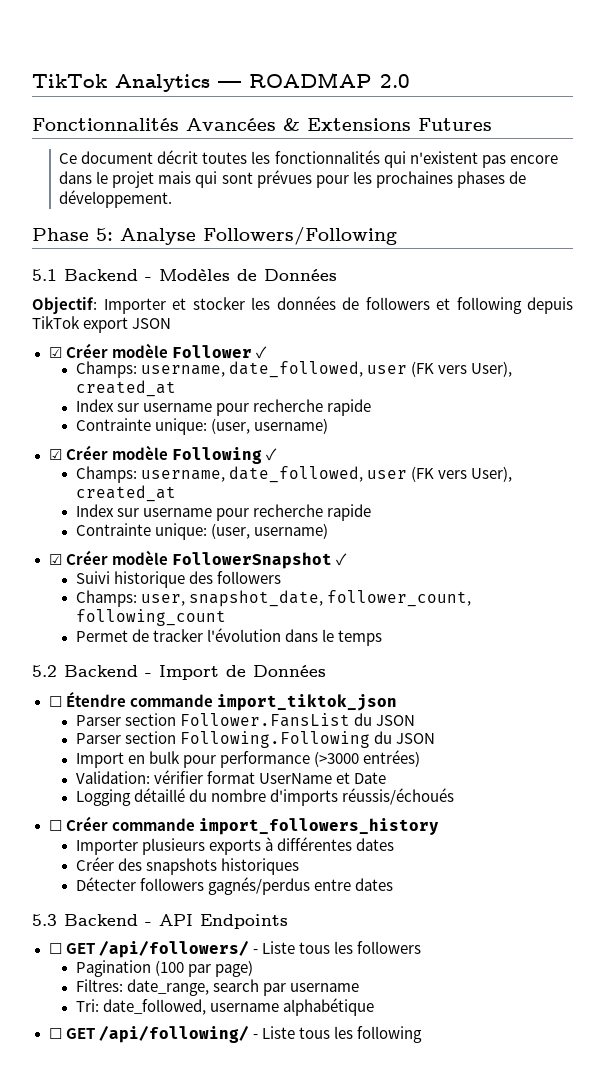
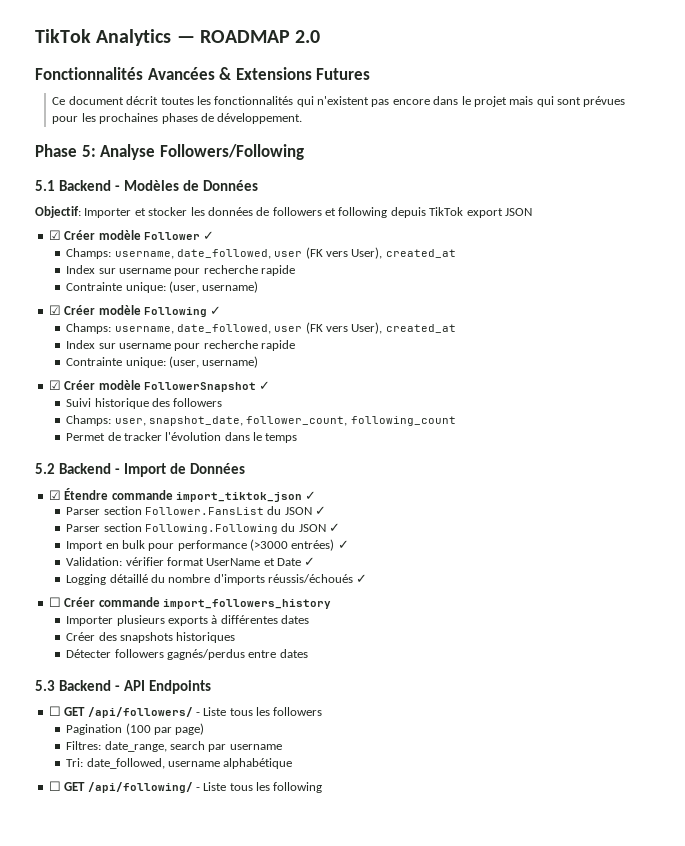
- ☐ Étendre commande import_tiktok_json
+ ☑ Étendre commande import_tiktok_json ✓
- Parser section Follower.FansList du JSON
+ Parser section Follower.FansList du JSON ✓
- Parser section Following.Following du JSON
+ Parser section Following.Following du JSON ✓
- Import en bulk pour performance (>3000 entrées)
+ Import en bulk pour performance (>3000 entrées) ✓
- Validation: vérifier format UserName et Date
+ Validation: vérifier format UserName et Date ✓
- Logging détaillé du nombre d'imports réussis/échoués
+ Logging détaillé du nombre d'imports réussis/échoués ✓

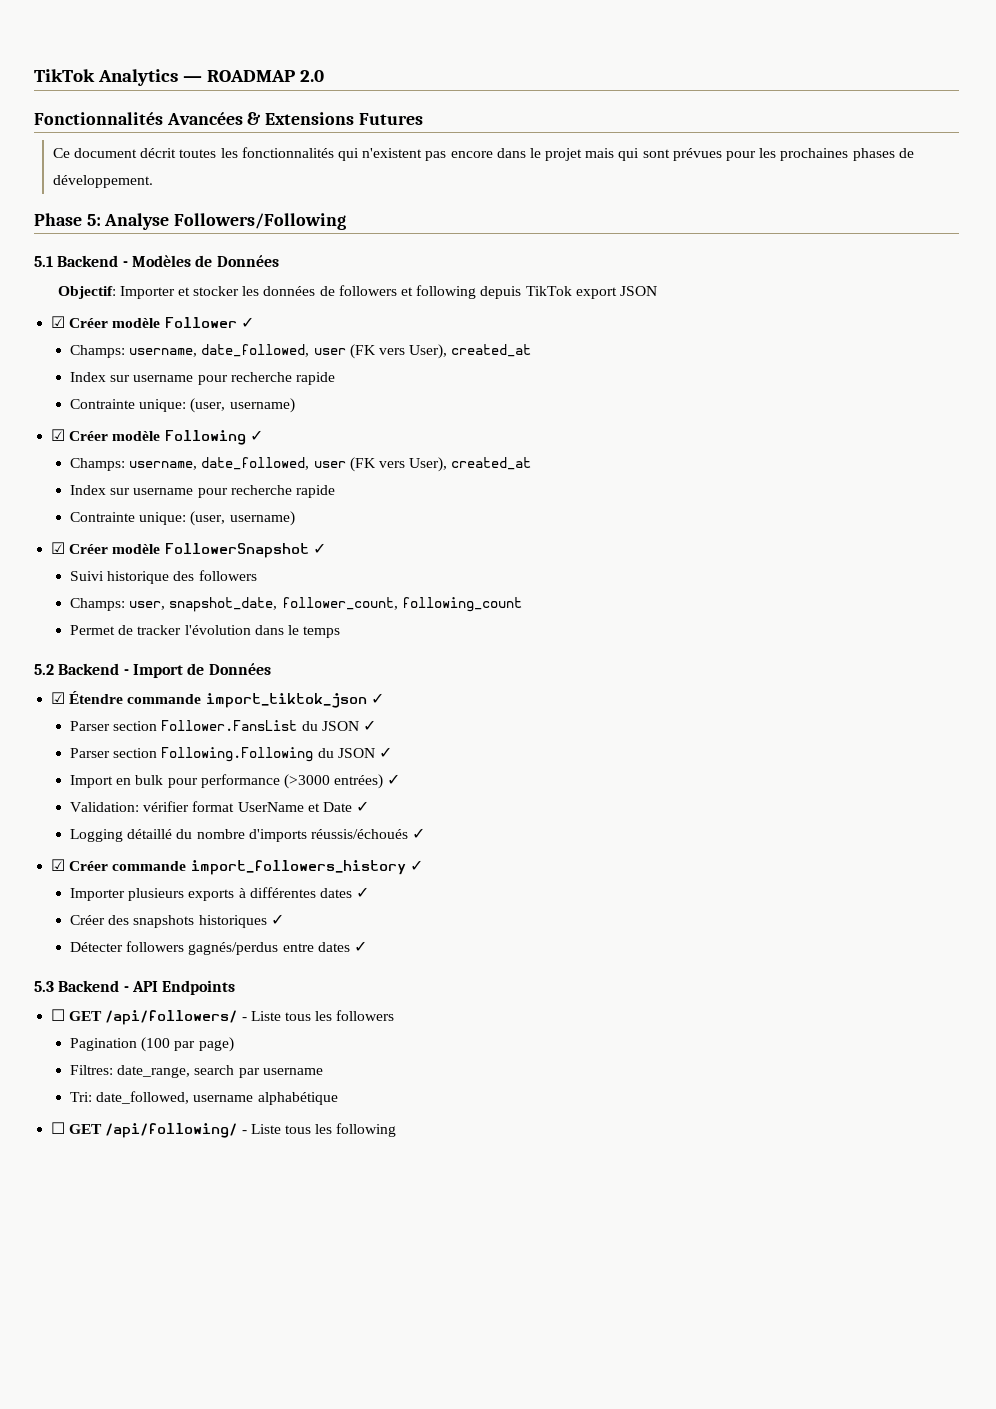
- ☐ Créer commande import_followers_history
+ ☑ Créer commande import_followers_history ✓
- Importer plusieurs exports à différentes dates
+ Importer plusieurs exports à différentes dates ✓
- Créer des snapshots historiques
+ Créer des snapshots historiques ✓
- Détecter followers gagnés/perdus entre dates
+ Détecter followers gagnés/perdus entre dates ✓

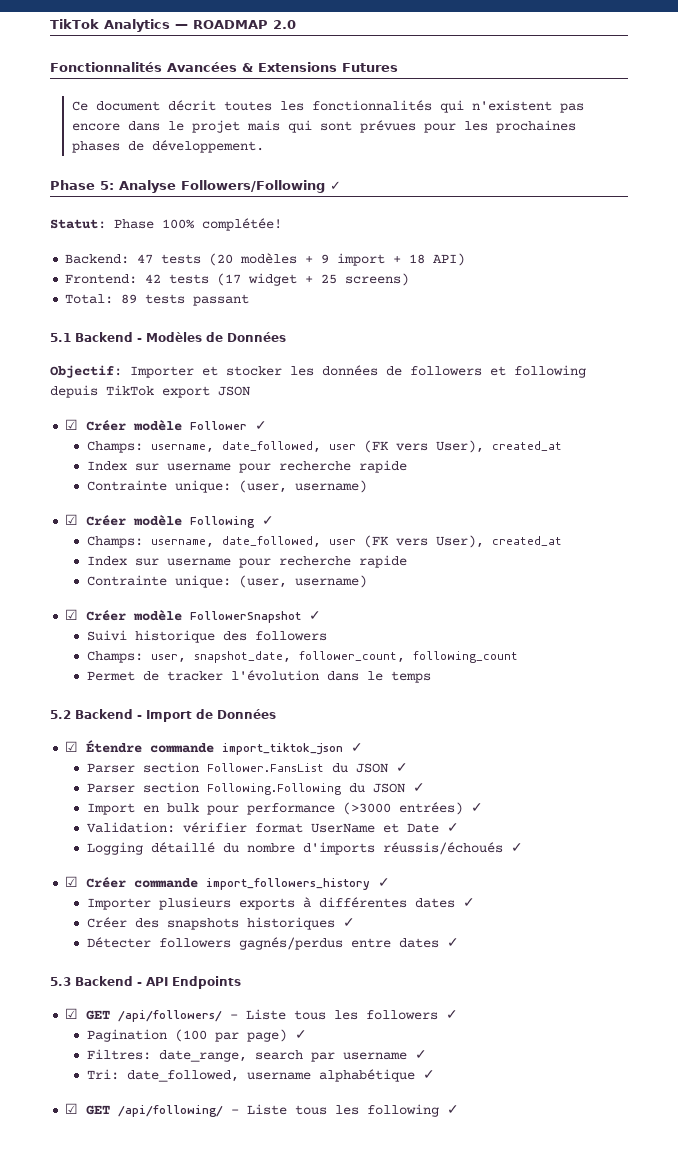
- Phase 5: Analyse Followers/Following
+ Phase 5: Analyse Followers/Following ✓
+ Statut: Phase 100% complétée!
+ Backend: 47 tests (20 modèles + 9 import + 18 API)
+ Frontend: 42 tests (17 widget + 25 screens)
+ Total: 89 tests passant
- ☐ GET /api/followers/ - Liste tous les followers
+ ☑ GET /api/followers/ - Liste tous les followers ✓
- Pagination (100 par page)
+ Pagination (100 par page) ✓
- Filtres: date_range, search par username
+ Filtres: date_range, search par username ✓
- Tri: date_followed, username alphabétique
- ☐ GET /api/following/ - Liste tous les following
+ Tri: date_followed, username alphabétique ✓
+ ☑ GET /api/following/ - Liste tous les following ✓

